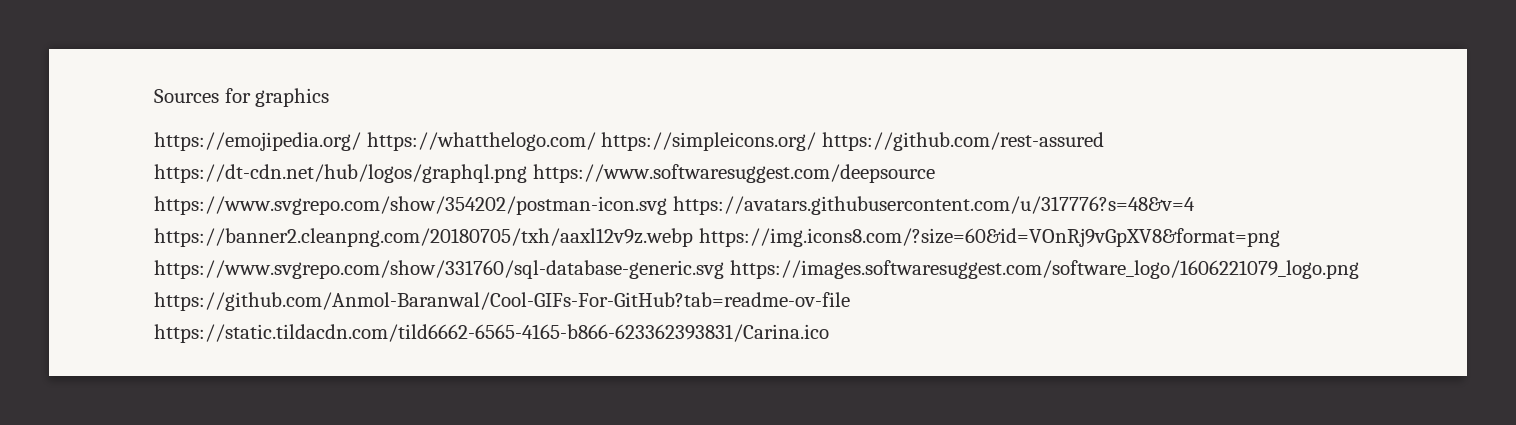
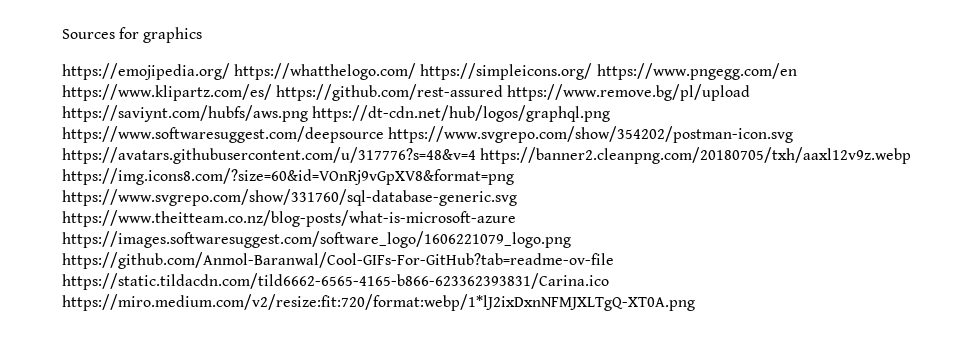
- https://emojipedia.org/ https://whatthelogo.com/ https://simpleicons.org/ https://github.com/rest-assured https://dt-cdn.net/hub/logos/graphql.png https://www.softwaresuggest.com/deepsource https://www.svgrepo.com/show/354202/postman-icon.svg https://avatars.githubusercontent.com/u/317776?s=48&v=4 https://banner2.cleanpng.com/20180705/txh/aaxl12v9z.webp https://img.icons8.com/?size=60&id=VOnRj9vGpXV8&format=png https://www.svgrepo.com/show/331760/sql-database-generic.svg https://images.softwaresuggest.com/software_logo/1606221079_logo.png https://github.com/Anmol-Baranwal/Cool-GIFs-For-GitHub?tab=readme-ov-file https://static.tildacdn.com/tild6662-6565-4165-b866-623362393831/Carina.ico
+ https://emojipedia.org/ https://whatthelogo.com/ https://simpleicons.org/ https://www.pngegg.com/en https://www.klipartz.com/es/ https://github.com/rest-assured https://www.remove.bg/pl/upload https://saviynt.com/hubfs/aws.png https://dt-cdn.net/hub/logos/graphql.png https://www.softwaresuggest.com/deepsource https://www.svgrepo.com/show/354202/postman-icon.svg https://avatars.githubusercontent.com/u/317776?s=48&v=4 https://banner2.cleanpng.com/20180705/txh/aaxl12v9z.webp https://img.icons8.com/?size=60&id=VOnRj9vGpXV8&format=png https://www.svgrepo.com/show/331760/sql-database-generic.svg https://www.theitteam.co.nz/blog-posts/what-is-microsoft-azure https://images.softwaresuggest.com/software_logo/1606221079_logo.png https://github.com/Anmol-Baranwal/Cool-GIFs-For-GitHub?tab=readme-ov-file https://static.tildacdn.com/tild6662-6565-4165-b866-623362393831/Carina.ico https://miro.medium.com/v2/resize:fit:720/format:webp/1*lJ2ixDxnNFMJXLTgQ-XT0A.png

